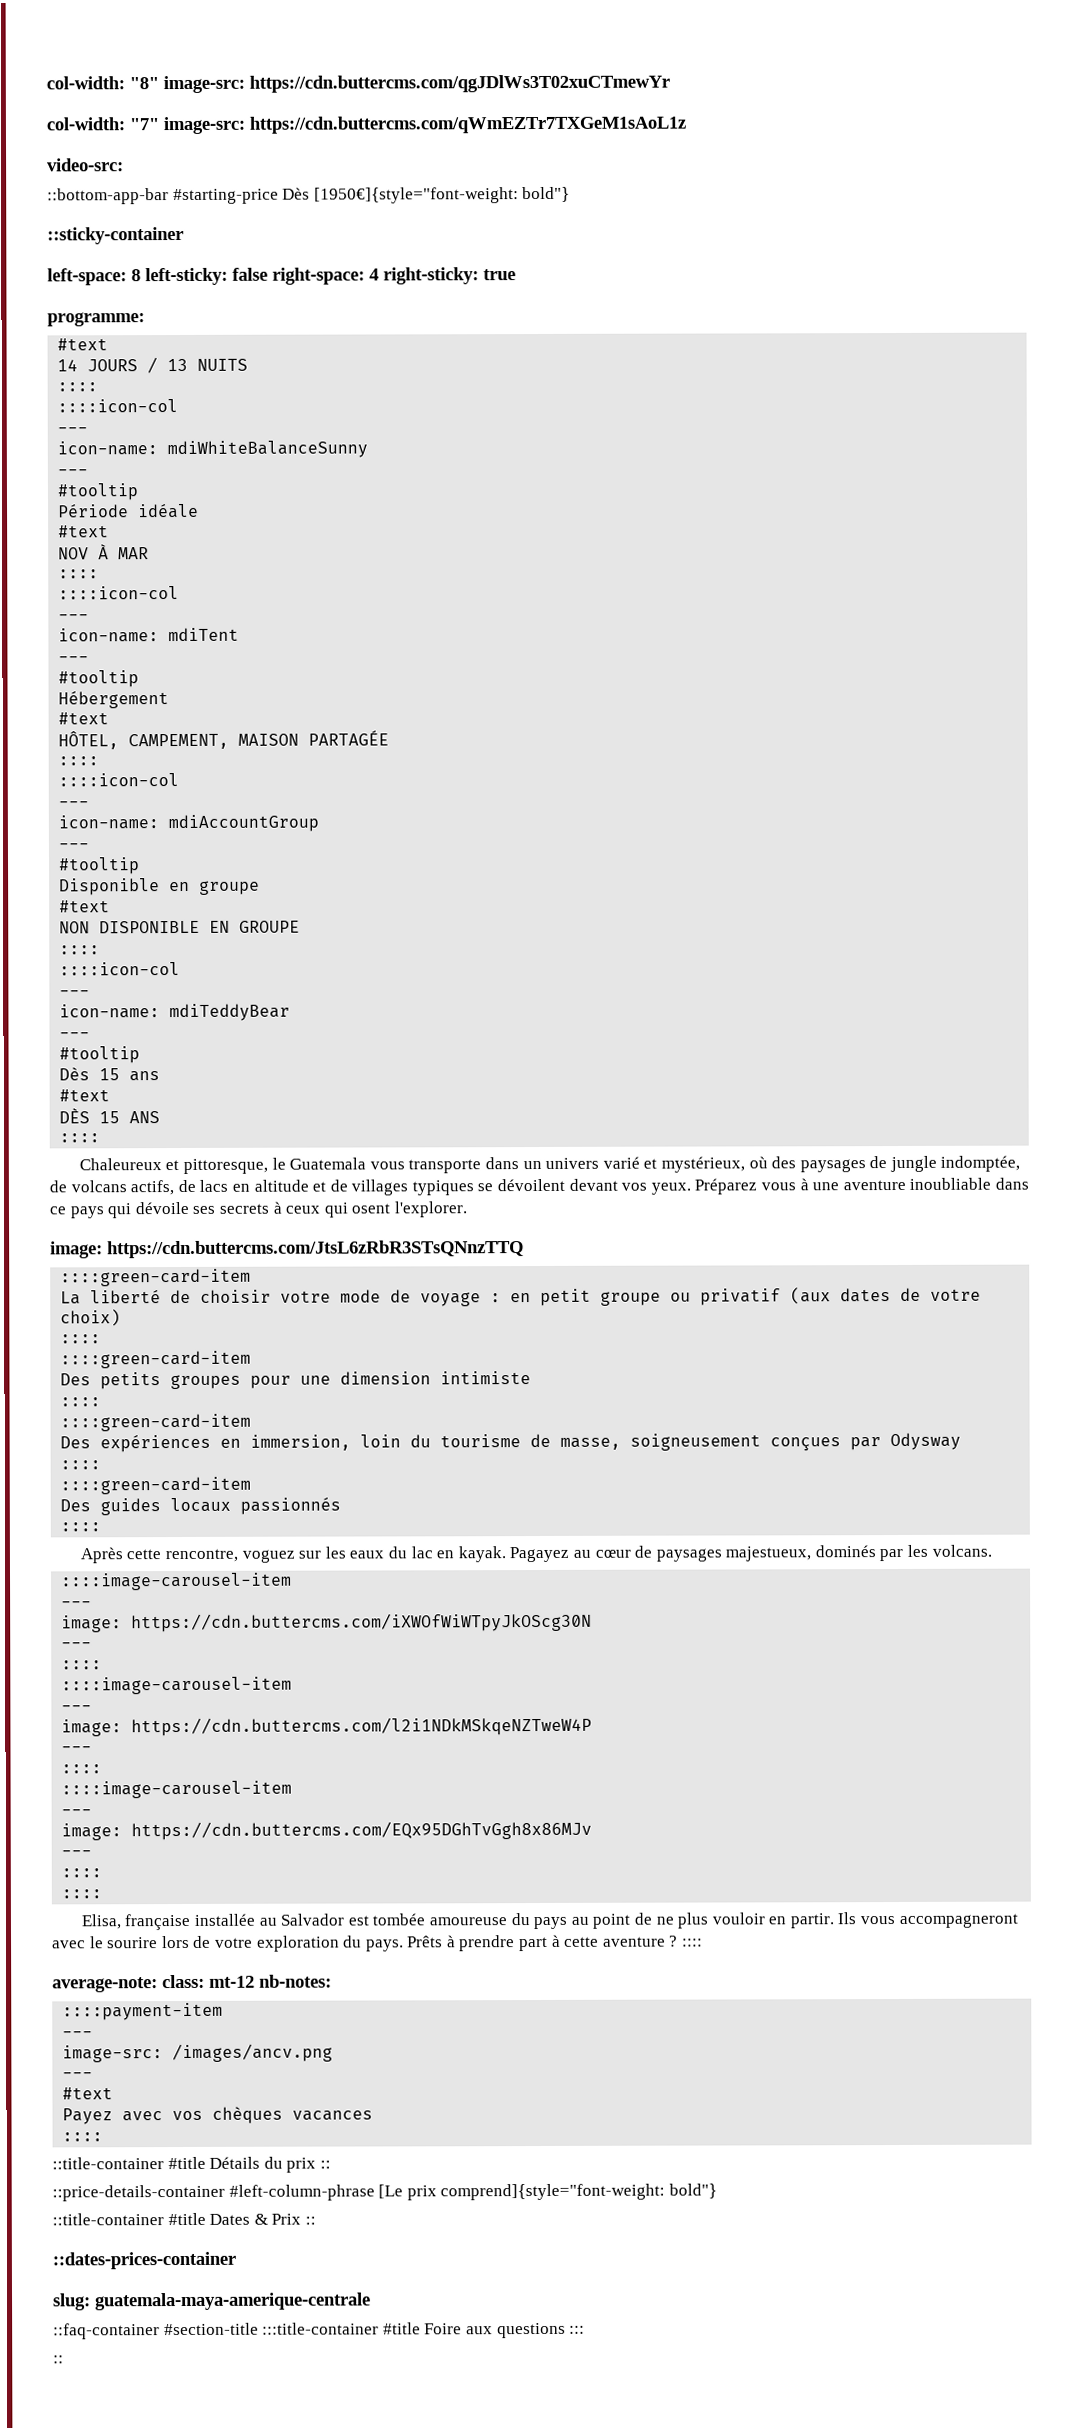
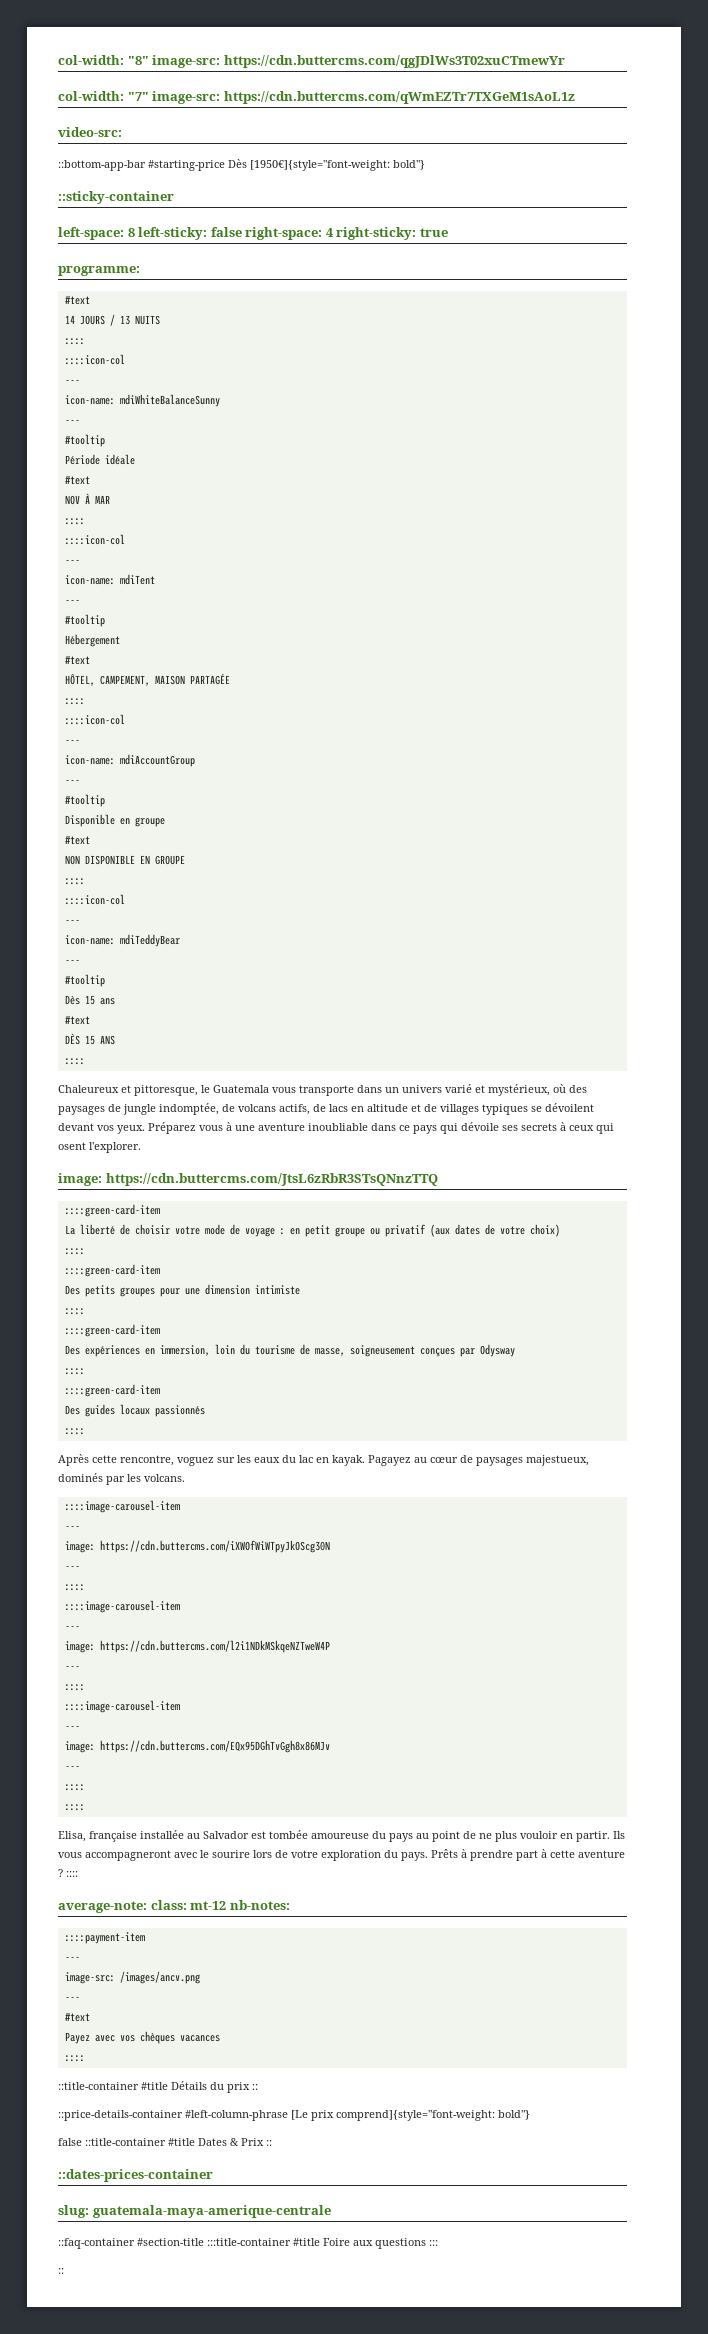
- ::title-container #title Dates & Prix ::
+ false ::title-container #title Dates & Prix ::

